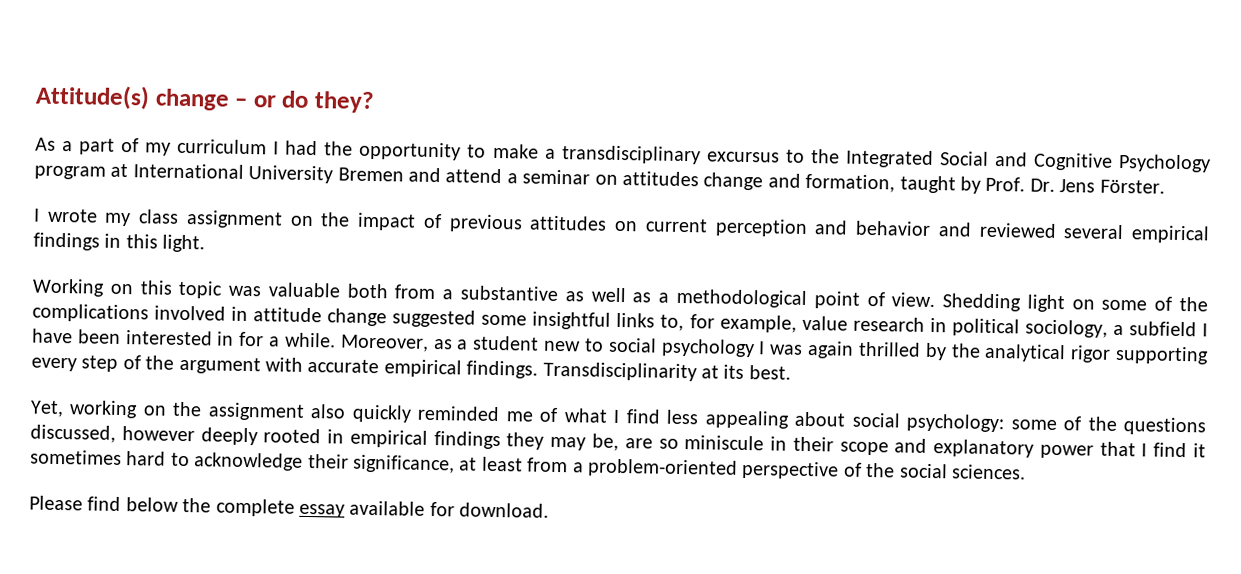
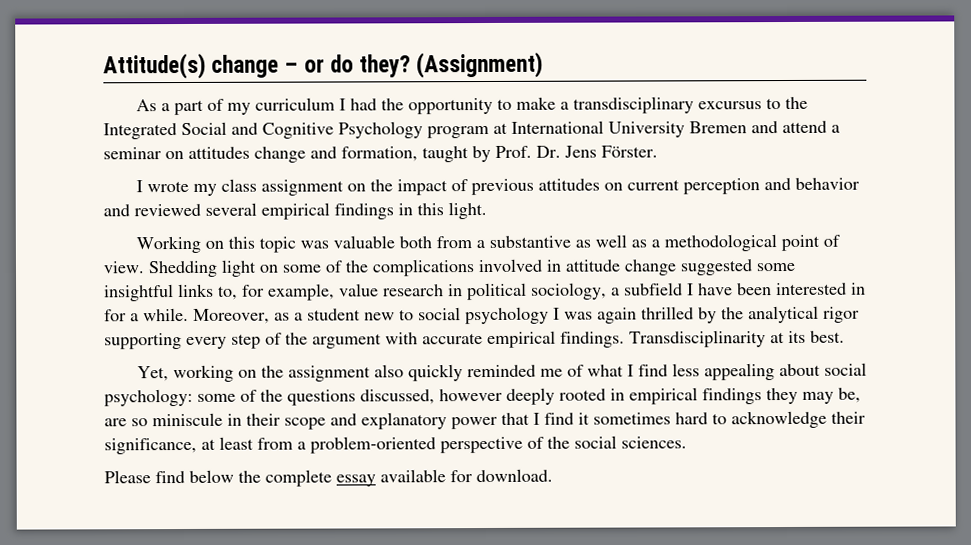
+ (Assignment)

